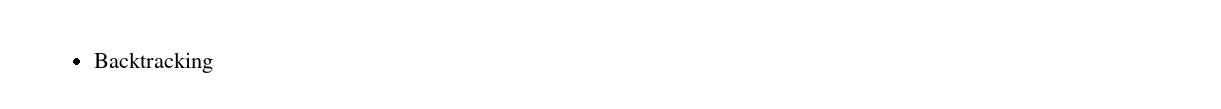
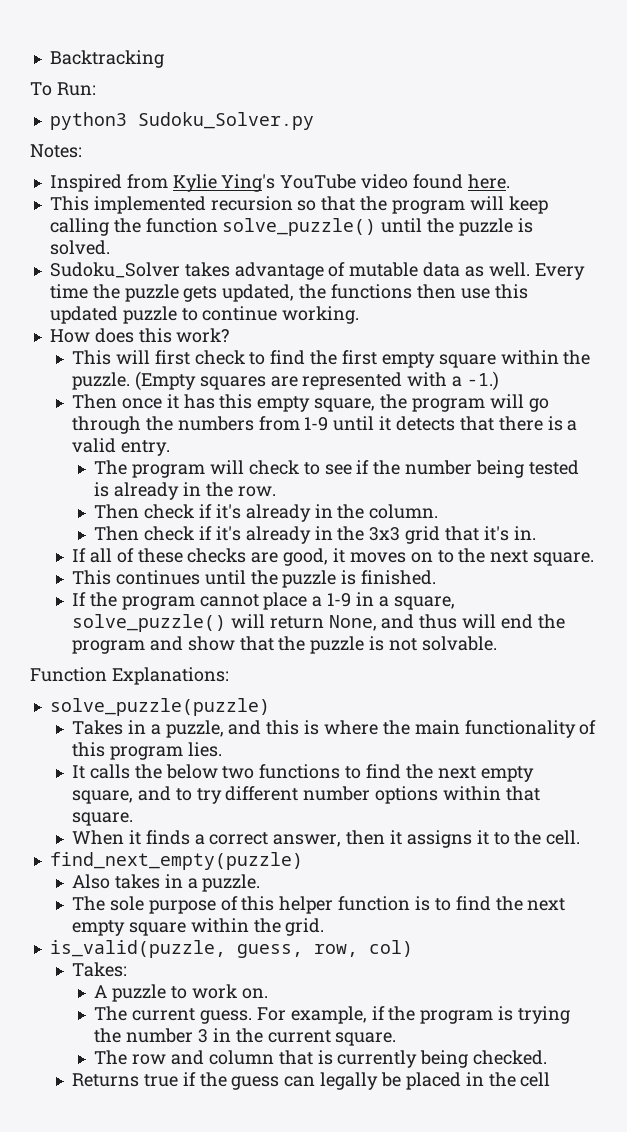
+ To Run:
+ python3 Sudoku_Solver.py
+ Notes:
+ Inspired from Kylie Ying's YouTube video found here.
+ This implemented recursion so that the program will keep calling the function solve_puzzle() until the puzzle is solved.
+ Sudoku_Solver takes advantage of mutable data as well. Every time the puzzle gets updated, the functions then use this updated puzzle to continue working.
+ How does this work?
+ This will first check to find the first empty square within the puzzle. (Empty squares are represented with a -1.)
+ Then once it has this empty square, the program will go through the numbers from 1-9 until it detects that there is a valid entry.
+ The program will check to see if the number being tested is already in the row.
+ Then check if it's already in the column.
+ Then check if it's already in the 3x3 grid that it's in.
+ If all of these checks are good, it moves on to the next square.
+ This continues until the puzzle is finished.
+ If the program cannot place a 1-9 in a square, solve_puzzle() will return None, and thus will end the program and show that the puzzle is not solvable.
+ Function Explanations:
+ solve_puzzle(puzzle)
+ Takes in a puzzle, and this is where the main functionality of this program lies.
+ It calls the below two functions to find the next empty square, and to try different number options within that square.
+ When it finds a correct answer, then it assigns it to the cell.
+ find_next_empty(puzzle)
+ Also takes in a puzzle.
+ The sole purpose of this helper function is to find the next empty square within the grid.
+ is_valid(puzzle, guess, row, col)
+ Takes:
+ A puzzle to work on.
+ The current guess. For example, if the program is trying the number 3 in the current square.
+ The row and column that is currently being checked.
+ Returns true if the guess can legally be placed in the cell

